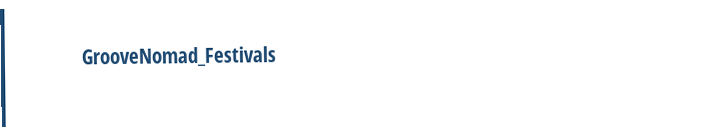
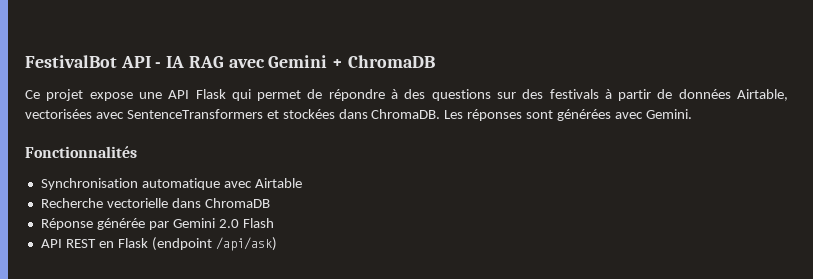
- GrooveNomad_Festivals
+ FestivalBot API - IA RAG avec Gemini + ChromaDB
+ Ce projet expose une API Flask qui permet de répondre à des questions sur des festivals à partir de données Airtable, vectorisées avec SentenceTransformers et stockées dans ChromaDB. Les réponses sont générées avec Gemini.
+ Fonctionnalités
+ Synchronisation automatique avec Airtable
+ Recherche vectorielle dans ChromaDB
+ Réponse générée par Gemini 2.0 Flash
+ API REST en Flask (endpoint /api/ask)

